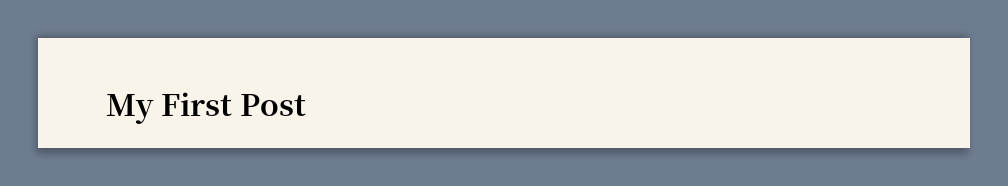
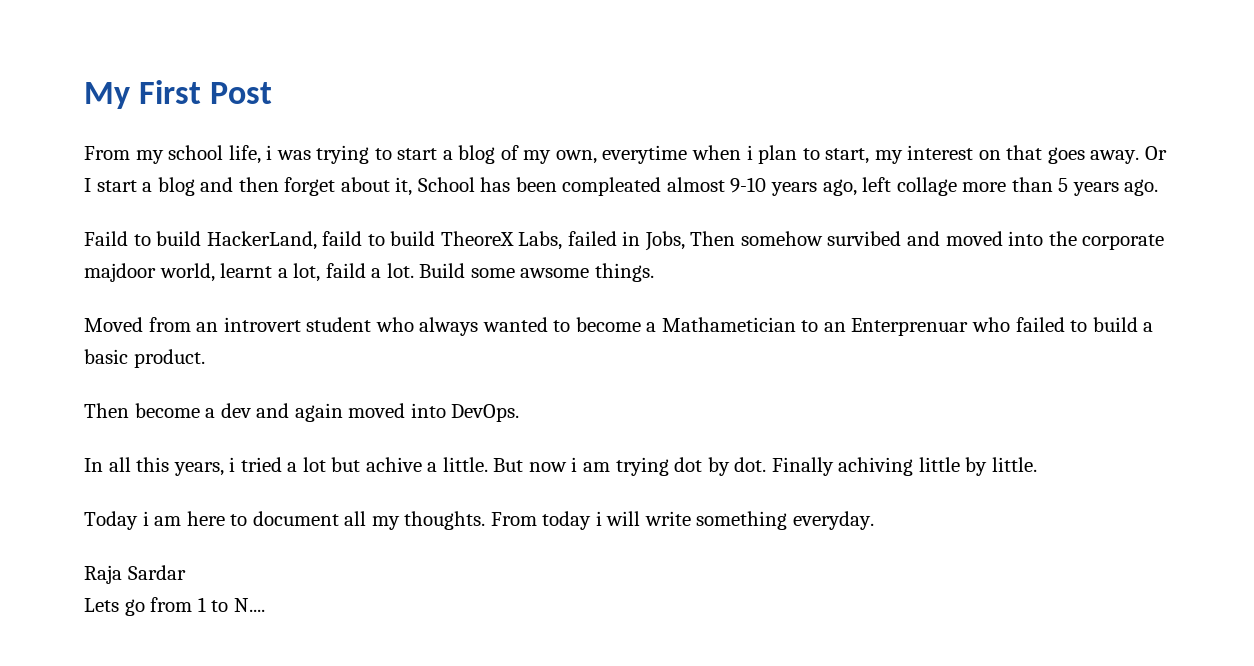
+ From my school life, i was trying to start a blog of my own, everytime when i plan to start, my interest on that goes away. Or I start a blog and then forget about it, School has been compleated almost 9-10 years ago, left collage more than 5 years ago.
+ Faild to build HackerLand, faild to build TheoreX Labs, failed in Jobs, Then somehow survibed and moved into the corporate majdoor world, learnt a lot, faild a lot. Build some awsome things.
+ Moved from an introvert student who always wanted to become a Mathametician to an Enterprenuar who failed to build a basic product.
+ Then become a dev and again moved into DevOps.
+ In all this years, i tried a lot but achive a little. But now i am trying dot by dot. Finally achiving little by little.
+ Today i am here to document all my thoughts. From today i will write something everyday.
+ Raja Sardar
+ Lets go from 1 to N....

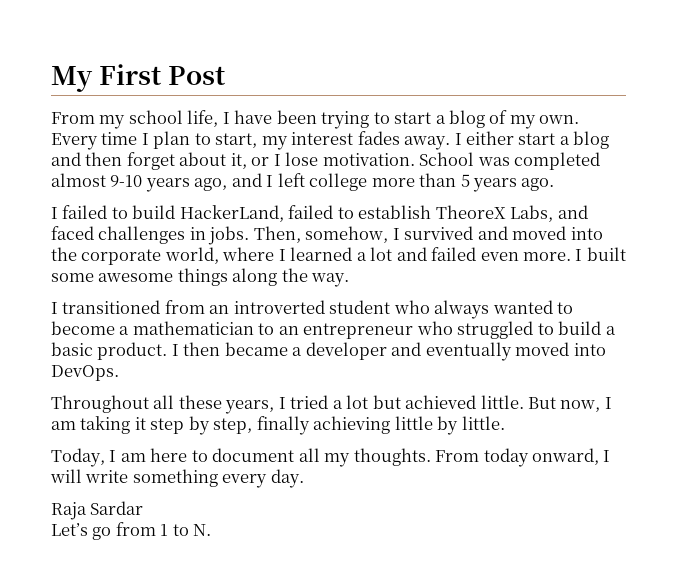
- From my school life, i was trying to start a blog of my own, everytime when i plan to start, my interest on that goes away. Or I start a blog and then forget about it, School has been compleated almost 9-10 years ago, left collage more than 5 years ago.
+ From my school life, I have been trying to start a blog of my own. Every time I plan to start, my interest fades away. I either start a blog and then forget about it, or I lose motivation. School was completed almost 9-10 years ago, and I left college more than 5 years ago.
- Faild to build HackerLand, faild to build TheoreX Labs, failed in Jobs, Then somehow survibed and moved into the corporate majdoor world, learnt a lot, faild a lot. Build some awsome things.
- Moved from an introvert student who always wanted to become a Mathametician to an Enterprenuar who failed to build a basic product.
- Then become a dev and again moved into DevOps.
- In all this years, i tried a lot but achive a little. But now i am trying dot by dot. Finally achiving little by little.
+ I failed to build HackerLand, failed to establish TheoreX Labs, and faced challenges in jobs. Then, somehow, I survived and moved into the corporate world, where I learned a lot and failed even more. I built some awesome things along the way.
+ I transitioned from an introverted student who always wanted to become a mathematician to an entrepreneur who struggled to build a basic product. I then became a developer and eventually moved into DevOps.
+ Throughout all these years, I tried a lot but achieved little. But now, I am taking it step by step, finally achieving little by little.
- Today i am here to document all my thoughts.
+ Today, I am here to document all my thoughts.
- From today i will write something everyday.
+ From today onward, I will write something every day.
- Lets go from 1 to N....
+ Let’s go from 1 to N.

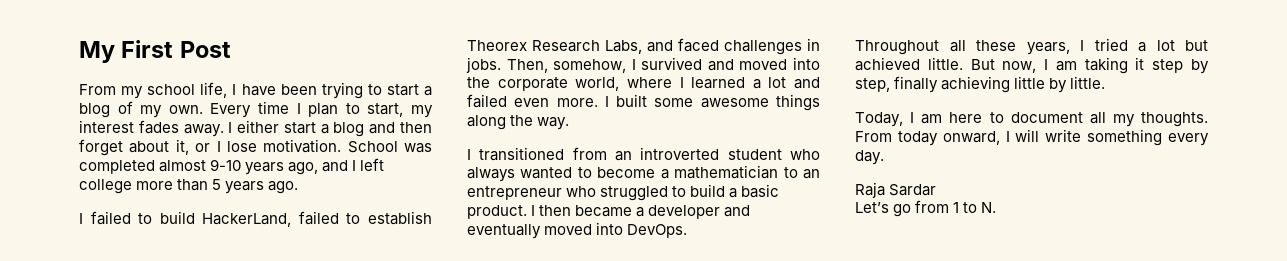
- I failed to build HackerLand, failed to establish TheoreX Labs, and faced challenges in jobs.
+ I failed to build HackerLand, failed to establish Theorex Research Labs, and faced challenges in jobs.

